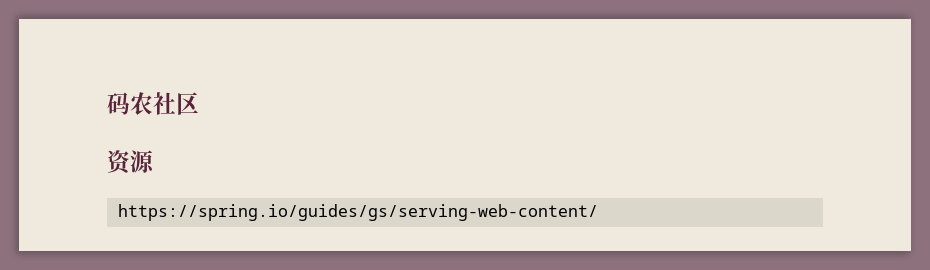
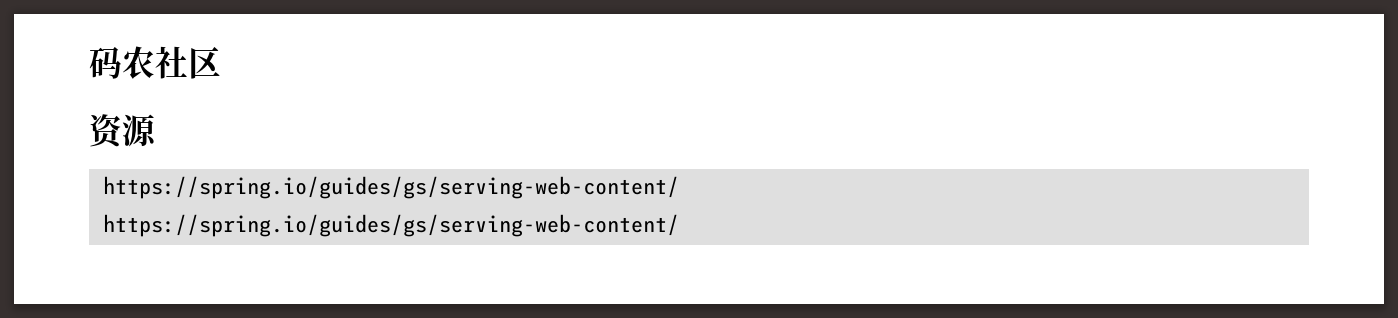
  资源
+ https://spring.io/guides/gs/serving-web-content/

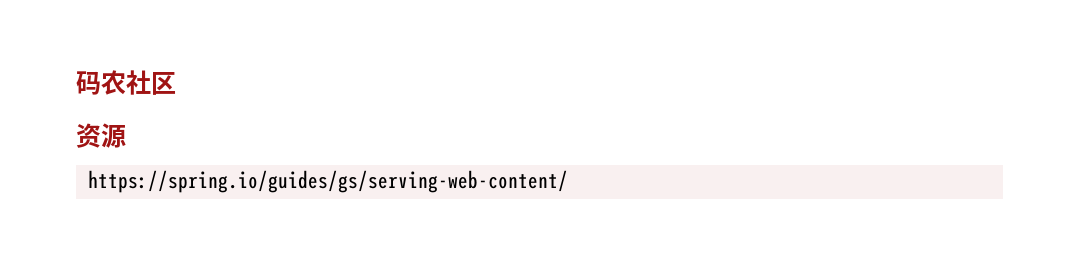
  资源
- https://spring.io/guides/gs/serving-web-content/

